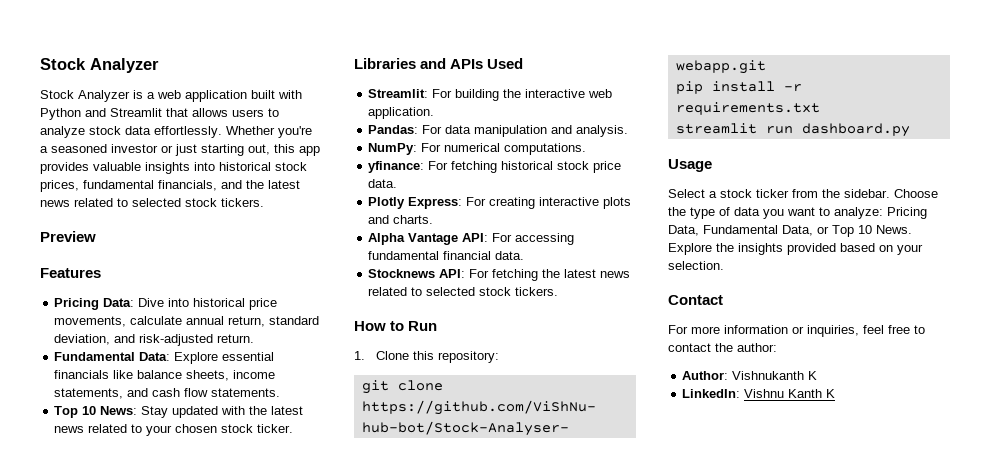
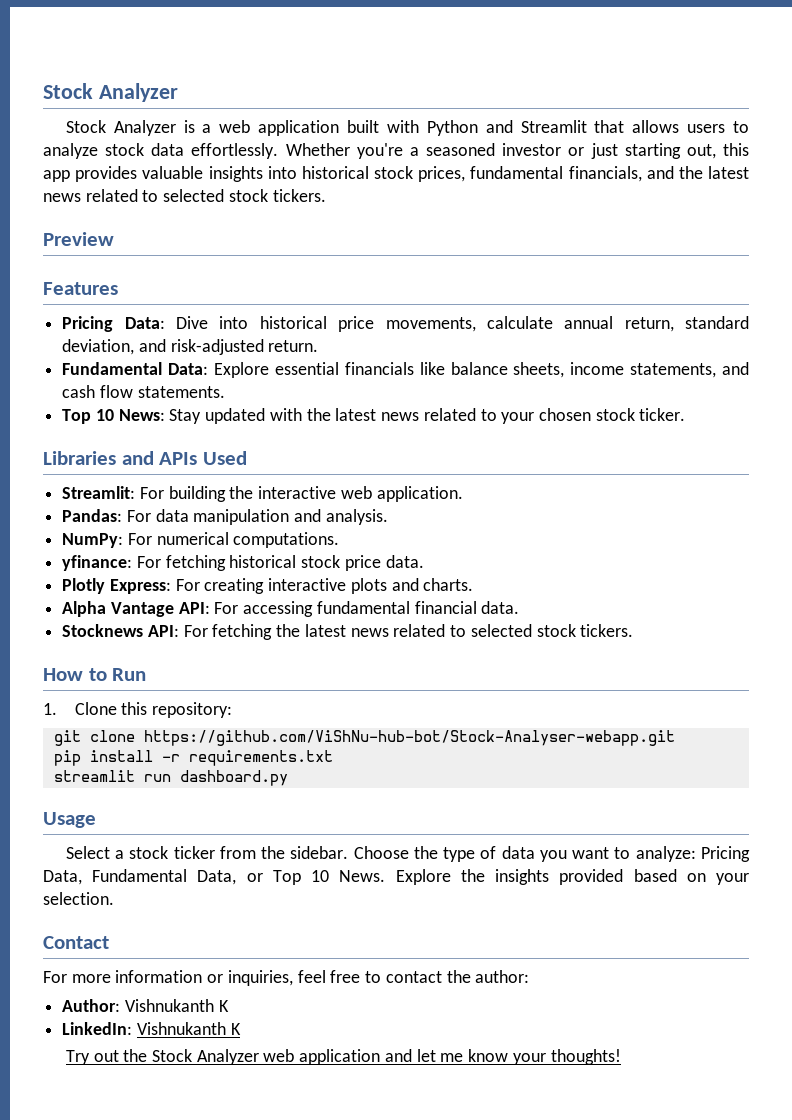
- LinkedIn: Vishnu Kanth K
+ LinkedIn: Vishnukanth K
+ Try out the Stock Analyzer web application and let me know your thoughts!

